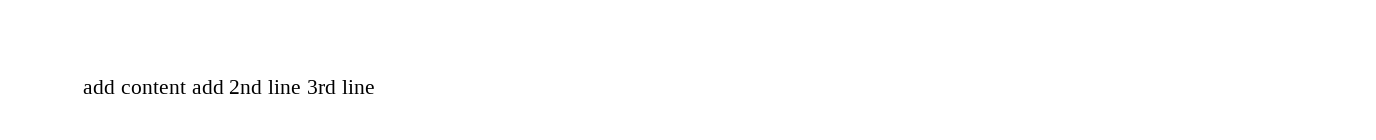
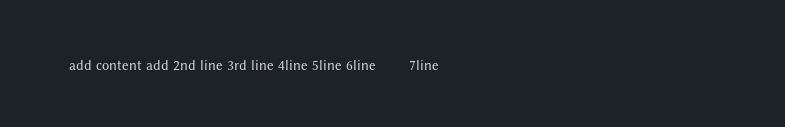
- add content add 2nd line 3rd line
+ add content add 2nd line 3rd line 4line 5line 6line 7line

